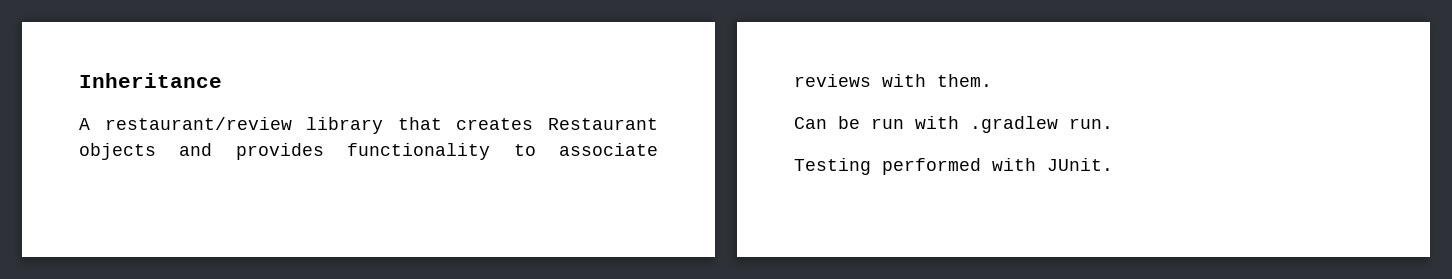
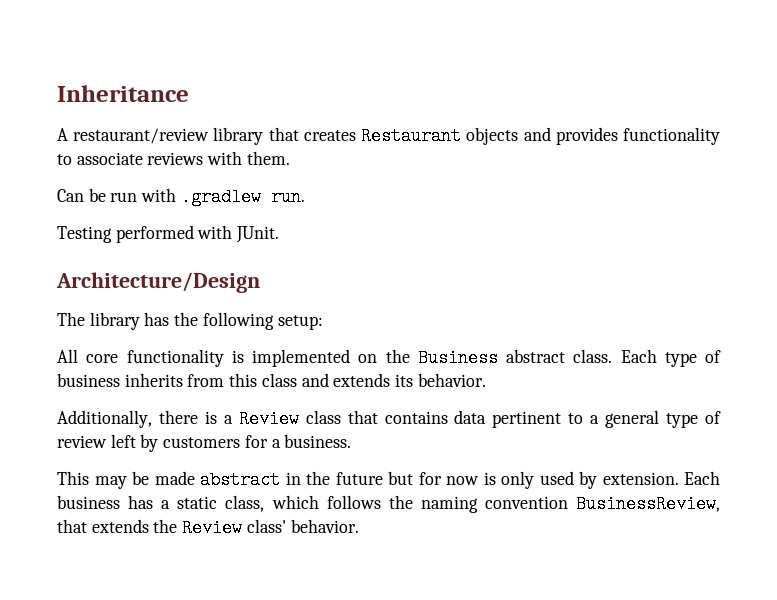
+ Architecture/Design
+ The library has the following setup:
+ All core functionality is implemented on the Business abstract class. Each type of business inherits from this class and extends its behavior.
+ Additionally, there is a Review class that contains data pertinent to a general type of review left by customers for a business.
+ This may be made abstract in the future but for now is only used by extension. Each business has a static class, which follows the naming convention BusinessReview, that extends the Review class' behavior.

